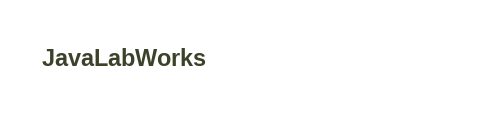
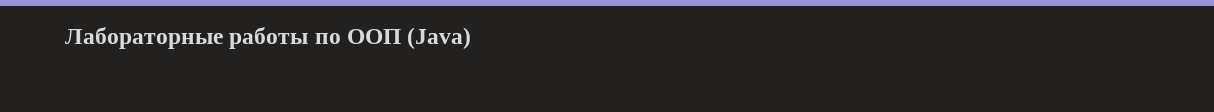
- JavaLabWorks
+ Лабораторные работы по ООП (Java)

